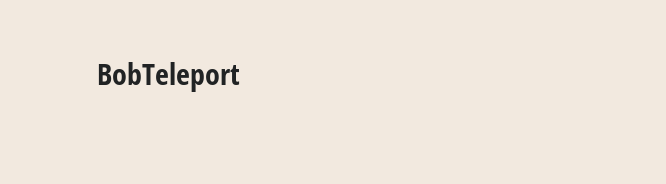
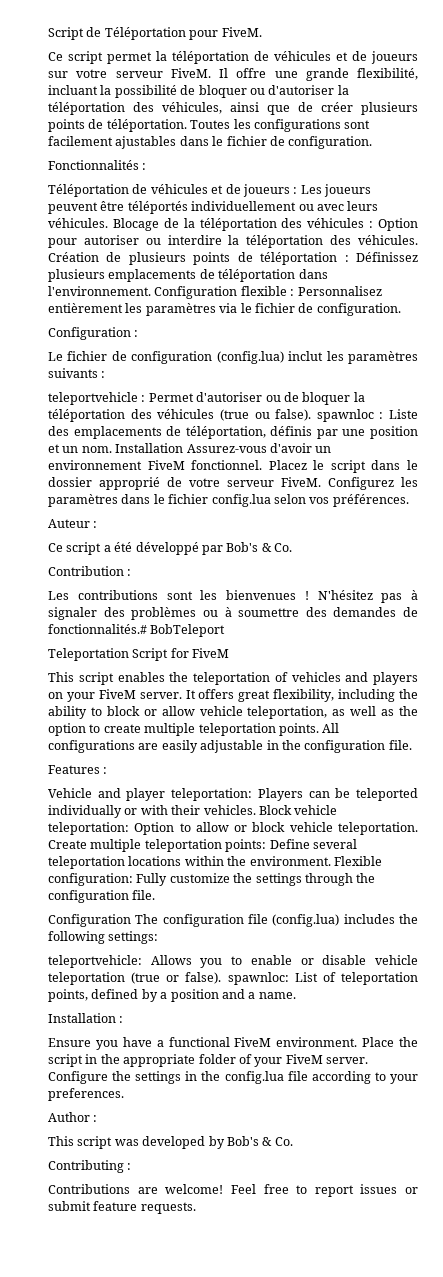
- BobTeleport
+ Script de Téléportation pour FiveM.
+ Ce script permet la téléportation de véhicules et de joueurs sur votre serveur FiveM. Il offre une grande flexibilité, incluant la possibilité de bloquer ou d'autoriser la téléportation des véhicules, ainsi que de créer plusieurs points de téléportation. Toutes les configurations sont facilement ajustables dans le fichier de configuration.
+ Fonctionnalités :
+ Téléportation de véhicules et de joueurs : Les joueurs peuvent être téléportés individuellement ou avec leurs véhicules. Blocage de la téléportation des véhicules : Option pour autoriser ou interdire la téléportation des véhicules. Création de plusieurs points de téléportation : Définissez plusieurs emplacements de téléportation dans l'environnement. Configuration flexible : Personnalisez entièrement les paramètres via le fichier de configuration.
+ Configuration :
+ Le fichier de configuration (config.lua) inclut les paramètres suivants :
+ teleportvehicle : Permet d'autoriser ou de bloquer la téléportation des véhicules (true ou false). spawnloc : Liste des emplacements de téléportation, définis par une position et un nom. Installation Assurez-vous d'avoir un environnement FiveM fonctionnel. Placez le script dans le dossier approprié de votre serveur FiveM. Configurez les paramètres dans le fichier config.lua selon vos préférences.
+ Auteur :
+ Ce script a été développé par Bob's & Co.
+ Contribution :
+ Les contributions sont les bienvenues ! N'hésitez pas à signaler des problèmes ou à soumettre des demandes de fonctionnalités.# BobTeleport
+ Teleportation Script for FiveM
+ This script enables the teleportation of vehicles and players on your FiveM server. It offers great flexibility, including the ability to block or allow vehicle teleportation, as well as the option to create multiple teleportation points. All configurations are easily adjustable in the configuration file.
+ Features :
+ Vehicle and player teleportation: Players can be teleported individually or with their vehicles. Block vehicle teleportation: Option to allow or block vehicle teleportation. Create multiple teleportation points: Define several teleportation locations within the environment. Flexible configuration: Fully customize the settings through the configuration file.
+ Configuration The configuration file (config.lua) includes the following settings:
+ teleportvehicle: Allows you to enable or disable vehicle teleportation (true or false). spawnloc: List of teleportation points, defined by a position and a name.
+ Installation :
+ Ensure you have a functional FiveM environment. Place the script in the appropriate folder of your FiveM server. Configure the settings in the config.lua file according to your preferences.
+ Author :
+ This script was developed by Bob's & Co.
+ Contributing :
+ Contributions are welcome! Feel free to report issues or submit feature requests.

